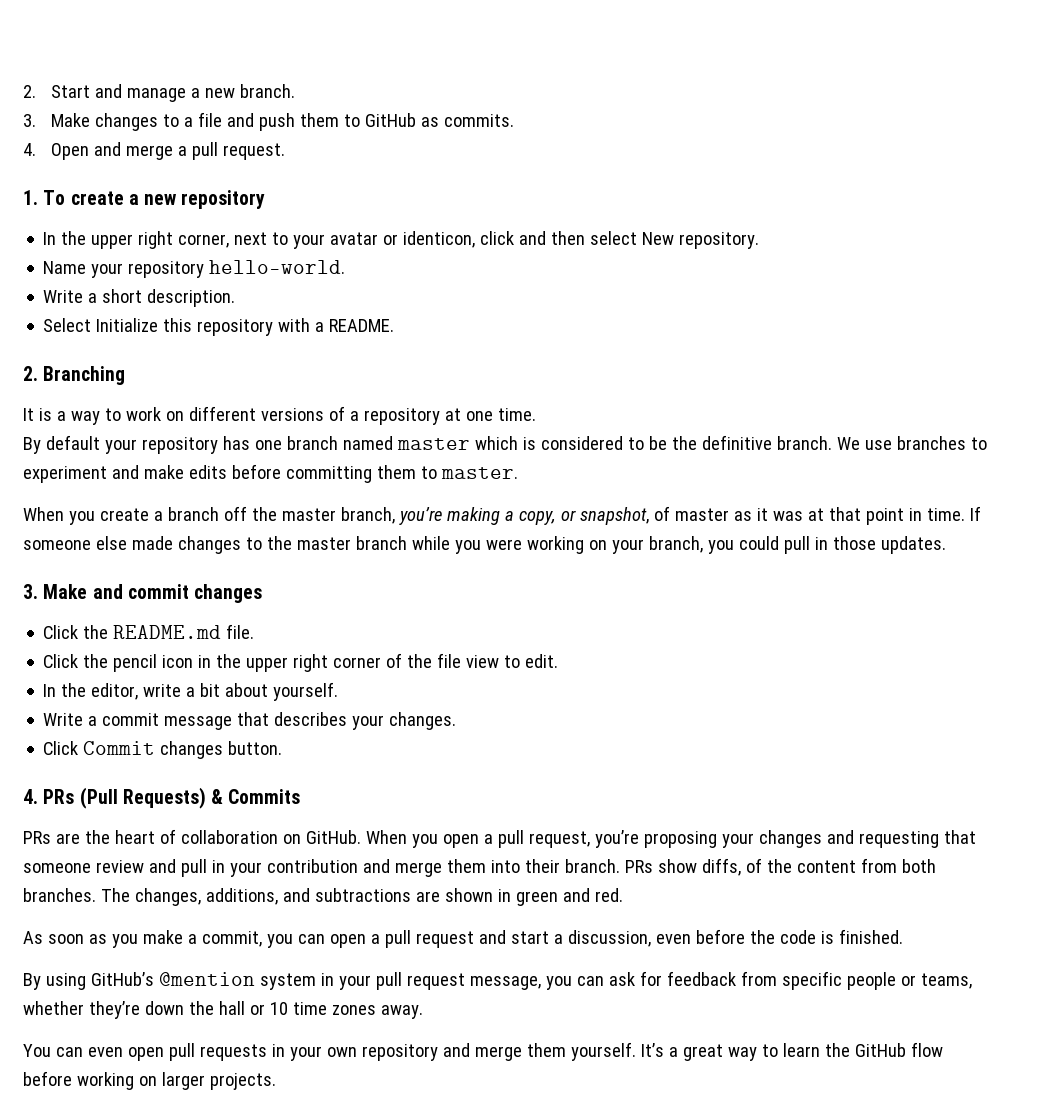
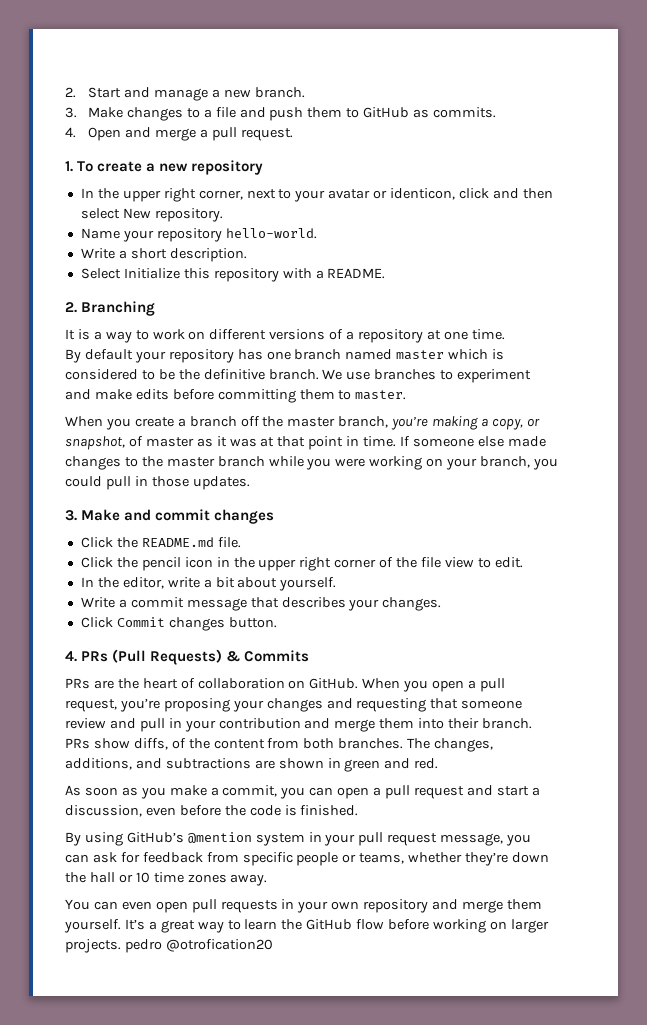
- It’s a great way to learn the GitHub flow before working on larger projects.
+ It’s a great way to learn the GitHub flow before working on larger projects. pedro @otrofication20

